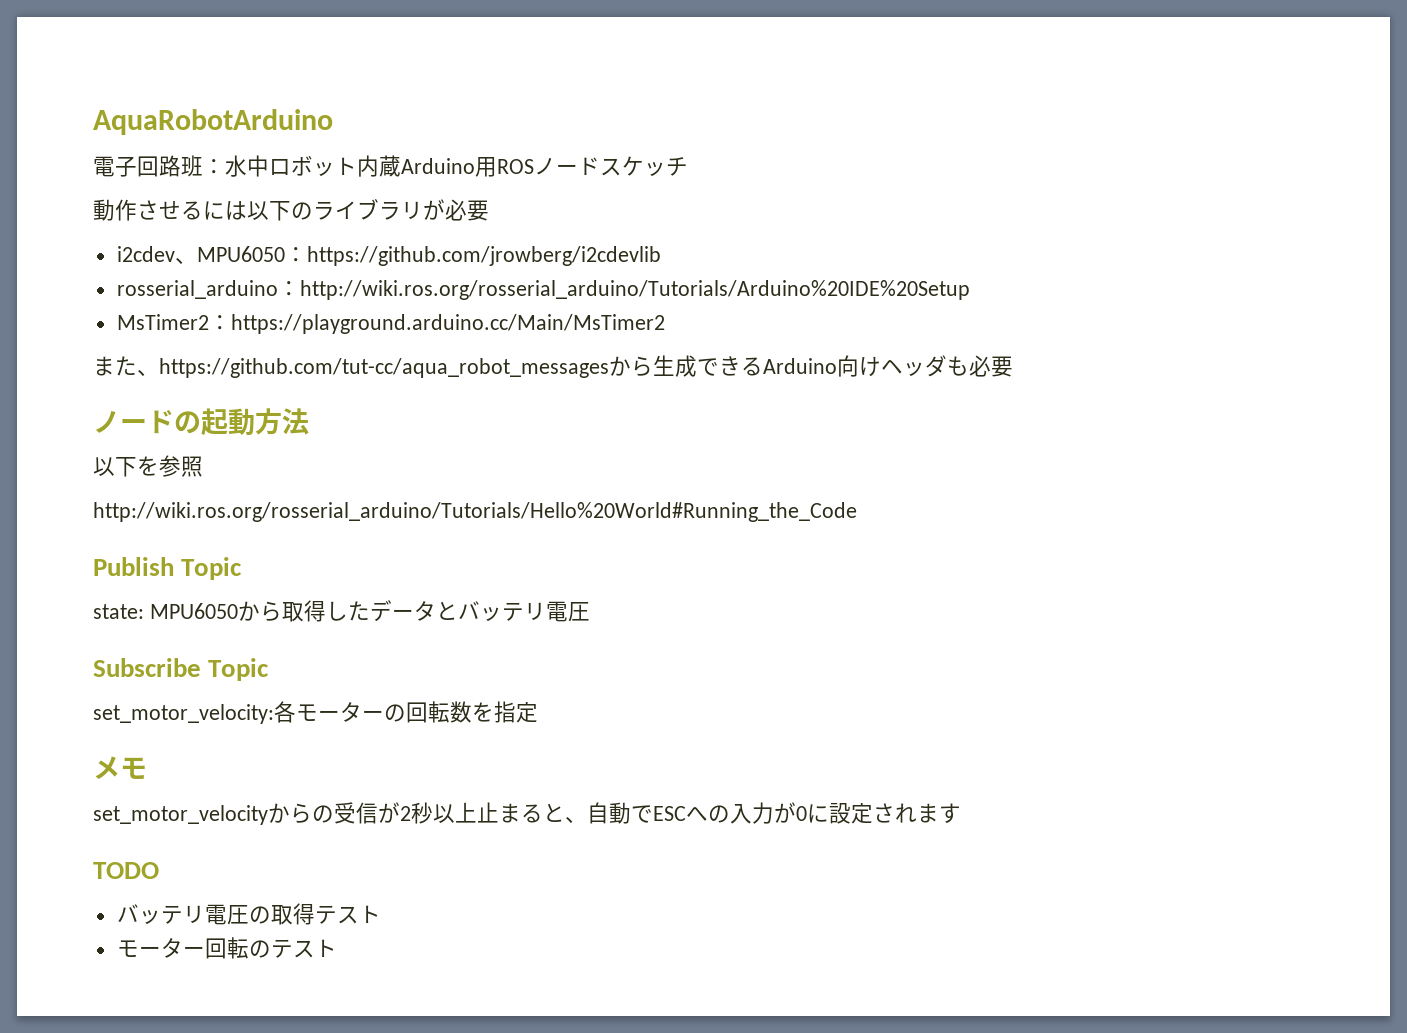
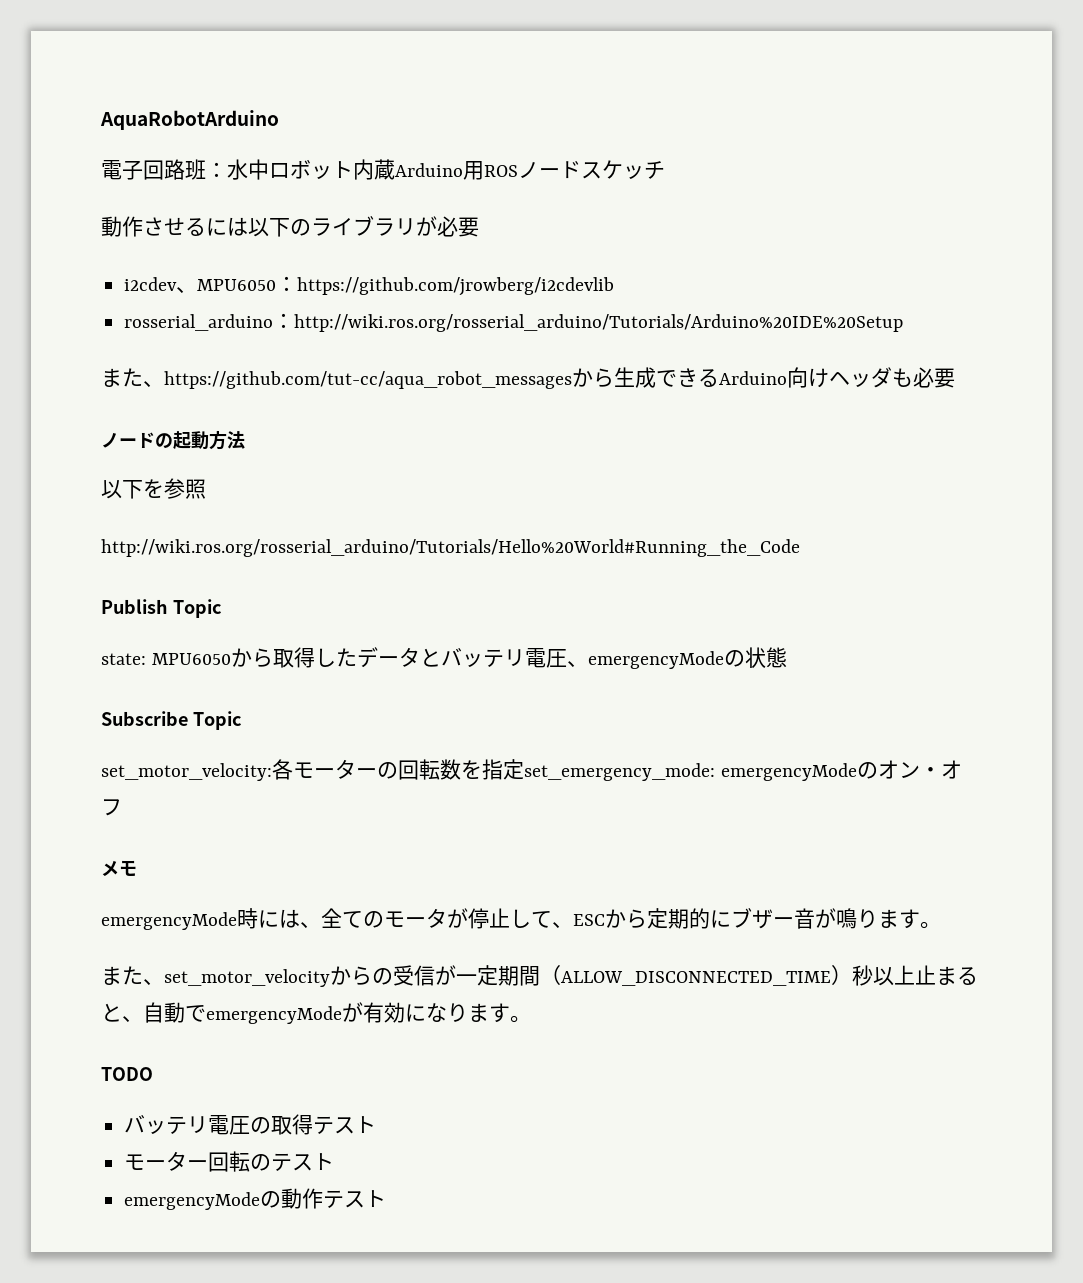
- MsTimer2：https://playground.arduino.cc/Main/MsTimer2
- state: MPU6050から取得したデータとバッテリ電圧
+ state: MPU6050から取得したデータとバッテリ電圧、emergencyModeの状態
- set_motor_velocity:各モーターの回転数を指定
+ set_motor_velocity:各モーターの回転数を指定set_emergency_mode: emergencyModeのオン・オフ
  メモ
- set_motor_velocityからの受信が2秒以上止まると、自動でESCへの入力が0に設定されます
+ emergencyMode時には、全てのモータが停止して、ESCから定期的にブザー音が鳴ります。
+ また、set_motor_velocityからの受信が一定期間（ALLOW_DISCONNECTED_TIME）秒以上止まると、自動でemergencyModeが有効になります。
+ emergencyModeの動作テスト

